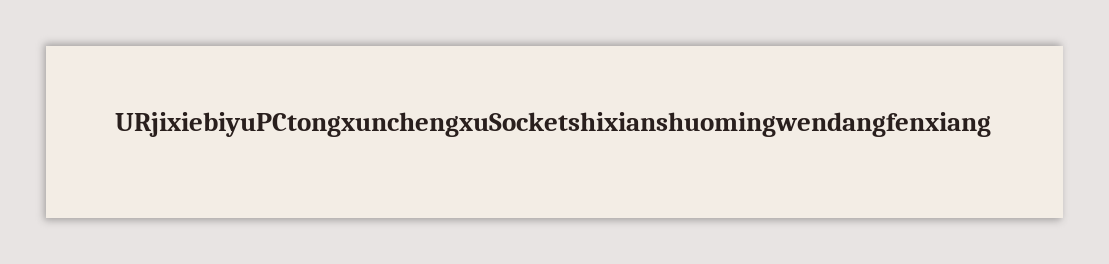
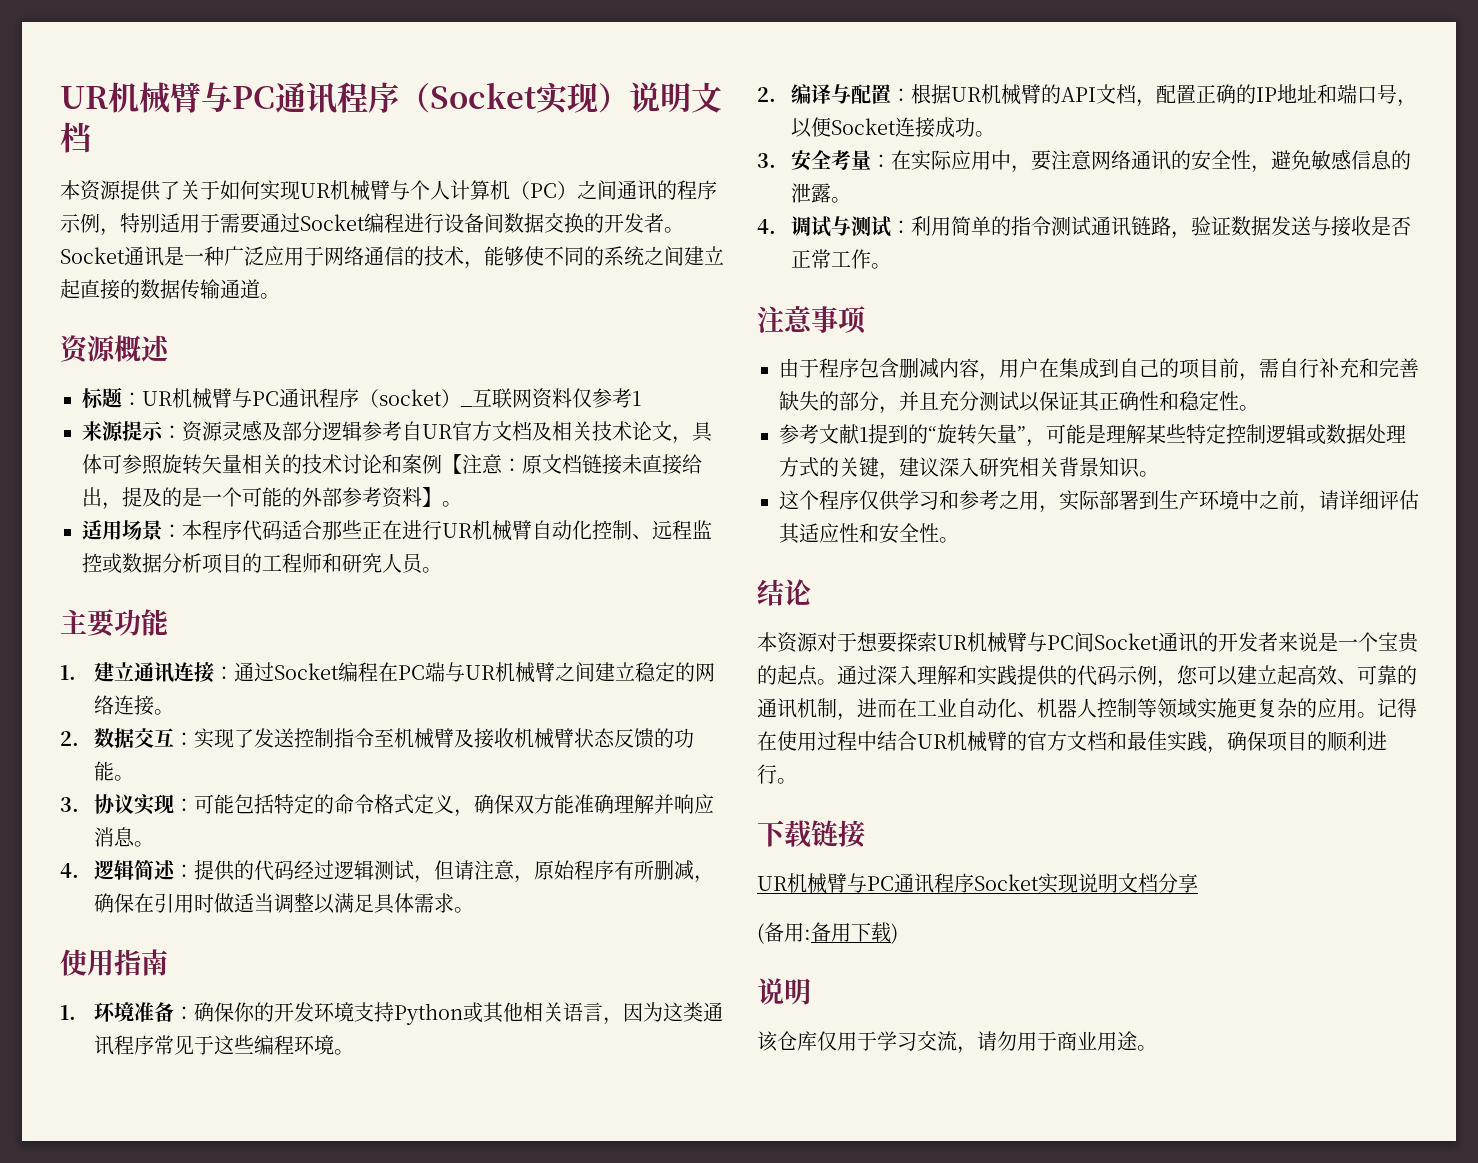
- URjixiebiyuPCtongxunchengxuSocketshixianshuomingwendangfenxiang
+ UR机械臂与PC通讯程序（Socket实现）说明文档
+ 本资源提供了关于如何实现UR机械臂与个人计算机（PC）之间通讯的程序示例，特别适用于需要通过Socket编程进行设备间数据交换的开发者。Socket通讯是一种广泛应用于网络通信的技术，能够使不同的系统之间建立起直接的数据传输通道。
+ 资源概述
+ 标题：UR机械臂与PC通讯程序（socket）_互联网资料仅参考1
+ 来源提示：资源灵感及部分逻辑参考自UR官方文档及相关技术论文，具体可参照旋转矢量相关的技术讨论和案例【注意：原文档链接未直接给出，提及的是一个可能的外部参考资料】。
+ 适用场景：本程序代码适合那些正在进行UR机械臂自动化控制、远程监控或数据分析项目的工程师和研究人员。
+ 主要功能
+ 1.建立通讯连接：通过Socket编程在PC端与UR机械臂之间建立稳定的网络连接。
+ 2.数据交互：实现了发送控制指令至机械臂及接收机械臂状态反馈的功能。
+ 3.协议实现：可能包括特定的命令格式定义，确保双方能准确理解并响应消息。
+ 4.逻辑简述：提供的代码经过逻辑测试，但请注意，原始程序有所删减，确保在引用时做适当调整以满足具体需求。
+ 使用指南
+ 1.环境准备：确保你的开发环境支持Python或其他相关语言，因为这类通讯程序常见于这些编程环境。
+ 2.编译与配置：根据UR机械臂的API文档，配置正确的IP地址和端口号，以便Socket连接成功。
+ 3.安全考量：在实际应用中，要注意网络通讯的安全性，避免敏感信息的泄露。
+ 4.调试与测试：利用简单的指令测试通讯链路，验证数据发送与接收是否正常工作。
+ 注意事项
+ 由于程序包含删减内容，用户在集成到自己的项目前，需自行补充和完善缺失的部分，并且充分测试以保证其正确性和稳定性。
+ 参考文献1提到的“旋转矢量”，可能是理解某些特定控制逻辑或数据处理方式的关键，建议深入研究相关背景知识。
+ 这个程序仅供学习和参考之用，实际部署到生产环境中之前，请详细评估其适应性和安全性。
+ 结论
+ 本资源对于想要探索UR机械臂与PC间Socket通讯的开发者来说是一个宝贵的起点。通过深入理解和实践提供的代码示例，您可以建立起高效、可靠的通讯机制，进而在工业自动化、机器人控制等领域实施更复杂的应用。记得在使用过程中结合UR机械臂的官方文档和最佳实践，确保项目的顺利进行。
+ 下载链接
+ UR机械臂与PC通讯程序Socket实现说明文档分享
+ (备用:备用下载)
+ 说明
+ 该仓库仅用于学习交流，请勿用于商业用途。

